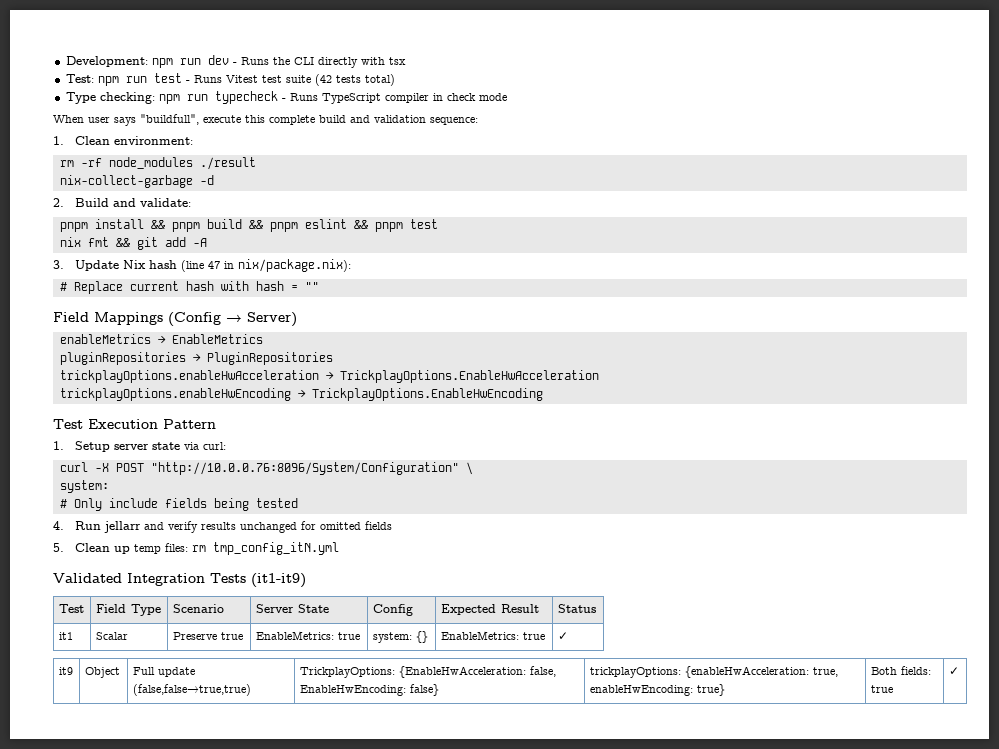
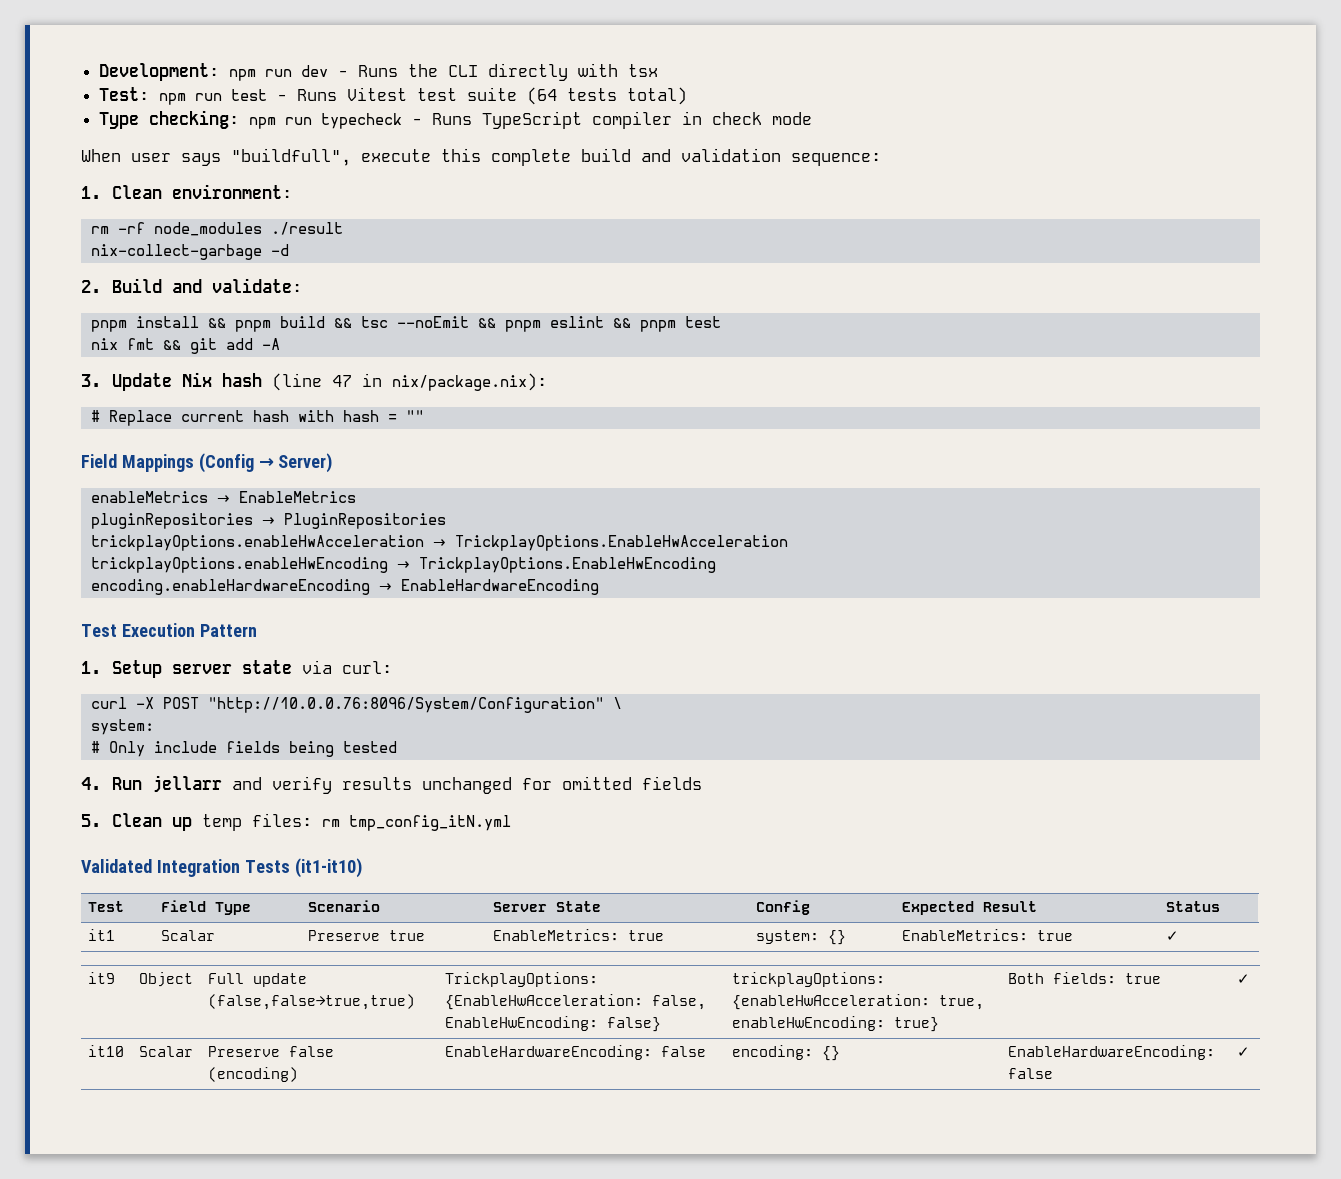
- Test: npm run test - Runs Vitest test suite (42 tests total)
+ Test: npm run test - Runs Vitest test suite (64 tests total)
- pnpm install && pnpm build && pnpm eslint && pnpm test
+ pnpm install && pnpm build && tsc --noEmit && pnpm eslint && pnpm test
+ encoding.enableHardwareEncoding → EnableHardwareEncoding
- Validated Integration Tests (it1-it9)
+ Validated Integration Tests (it1-it10)
+ it10 | Scalar | Preserve false (encoding) | EnableHardwareEncoding: false | encoding: {} | EnableHardwareEncoding: false | ✓

